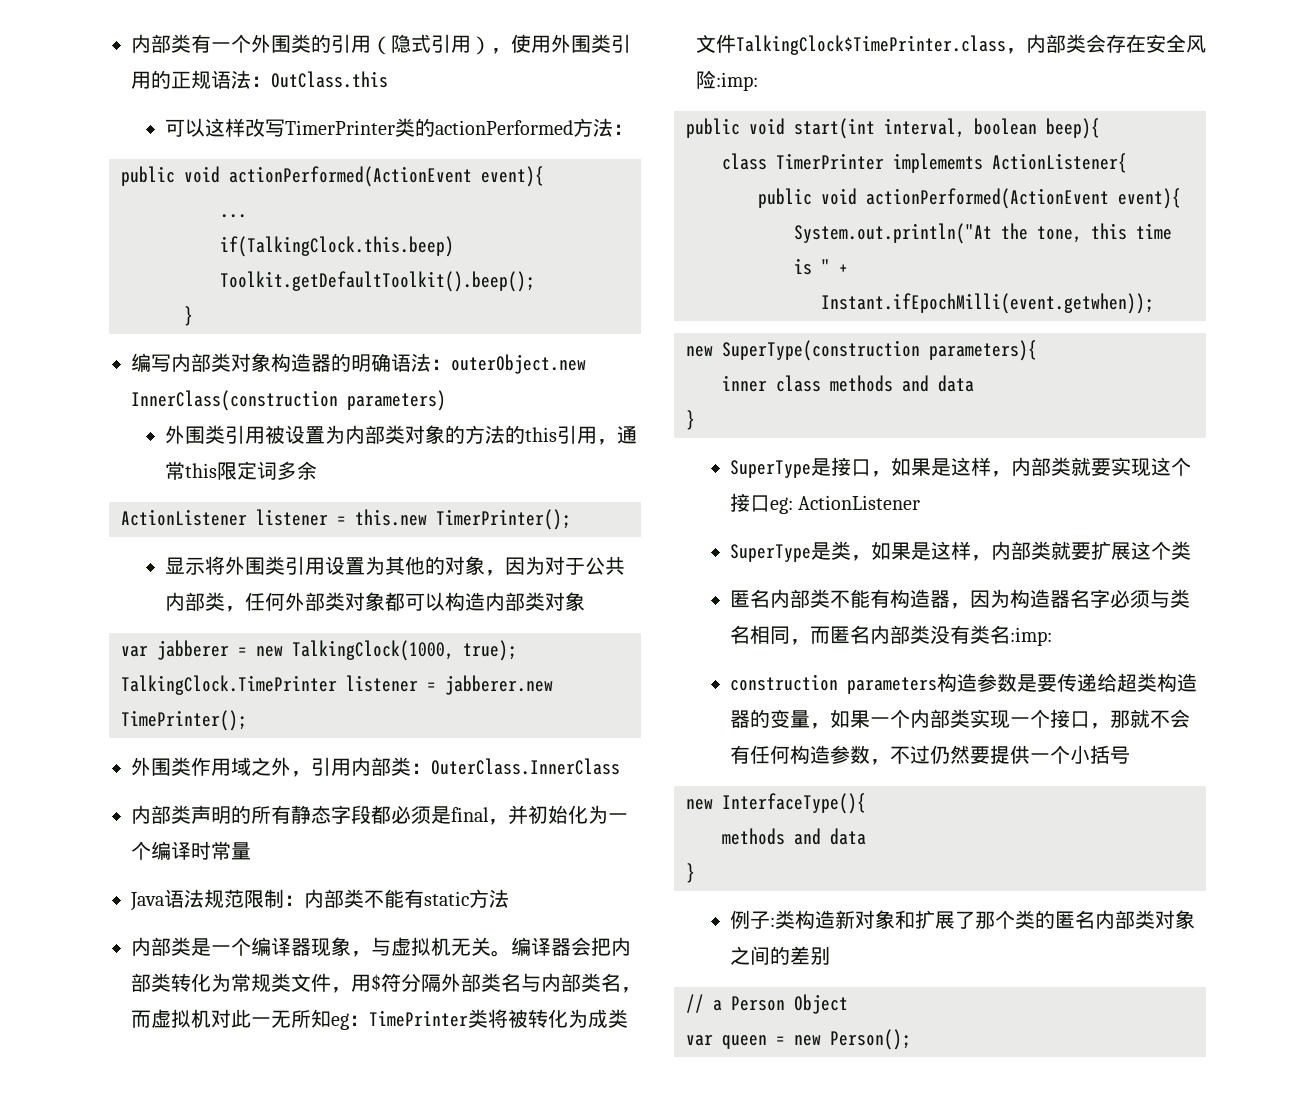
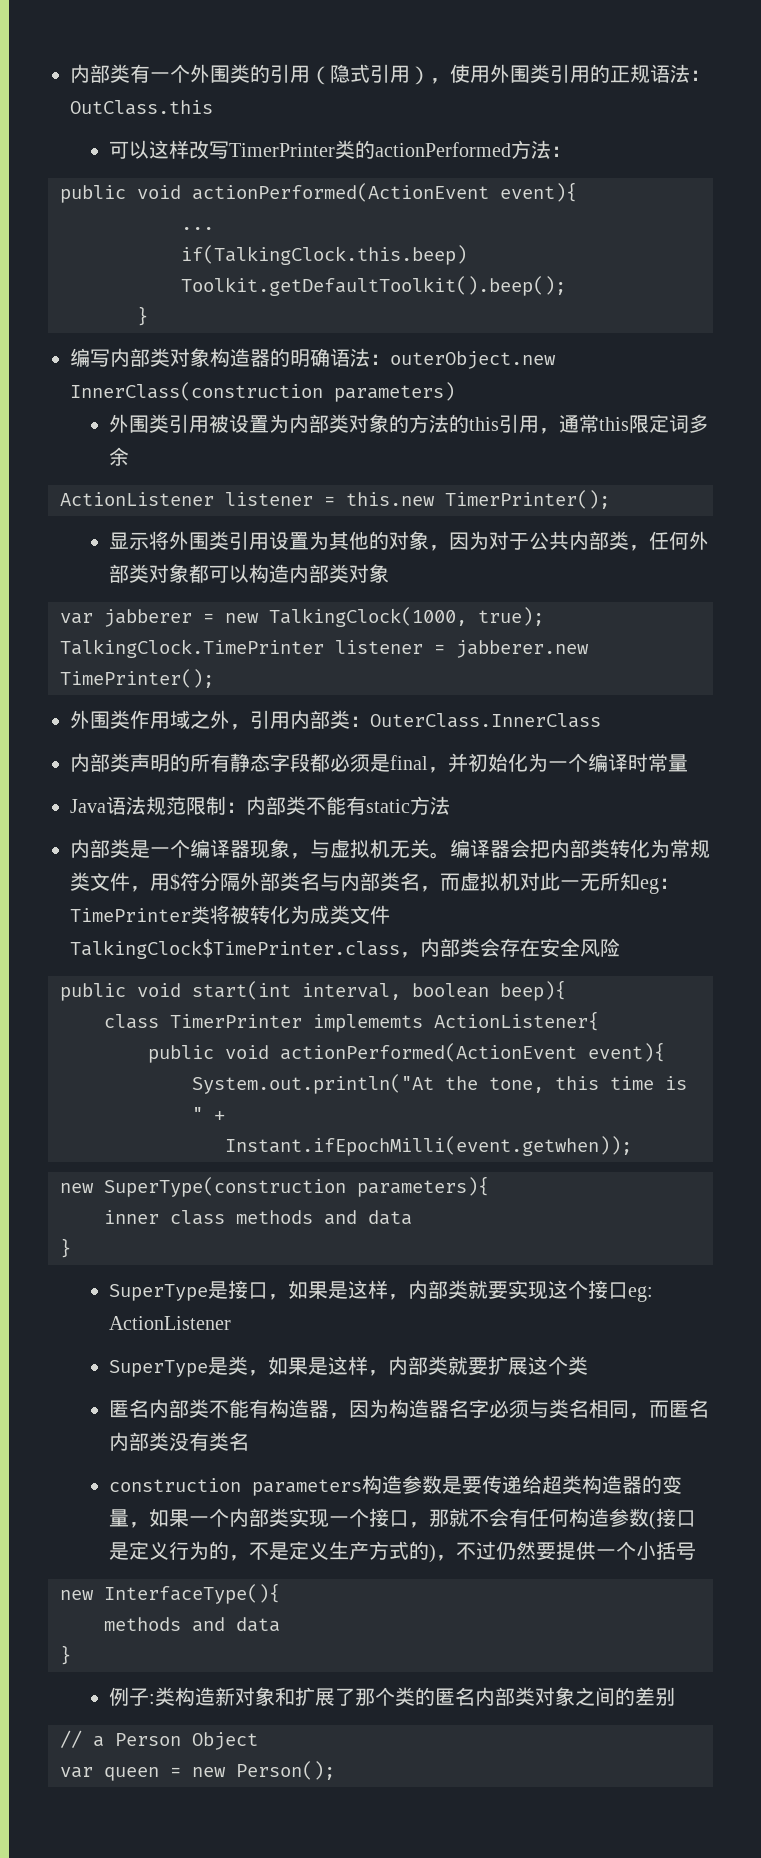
- 编译器会把内部类转化为常规类文件，用$符分隔外部类名与内部类名，而虚拟机对此一无所知eg：TimePrinter类将被转化为成类文件TalkingClock$TimePrinter.class，内部类会存在安全风险:imp:
+ 编译器会把内部类转化为常规类文件，用$符分隔外部类名与内部类名，而虚拟机对此一无所知eg：TimePrinter类将被转化为成类文件TalkingClock$TimePrinter.class，内部类会存在安全风险
- 匿名内部类不能有构造器，因为构造器名字必须与类名相同，而匿名内部类没有类名:imp:
+ 匿名内部类不能有构造器，因为构造器名字必须与类名相同，而匿名内部类没有类名
- construction parameters构造参数是要传递给超类构造器的变量，如果一个内部类实现一个接口，那就不会有任何构造参数，不过仍然要提供一个小括号
+ construction parameters构造参数是要传递给超类构造器的变量，如果一个内部类实现一个接口，那就不会有任何构造参数(接口是定义行为的，不是定义生产方式的)，不过仍然要提供一个小括号

